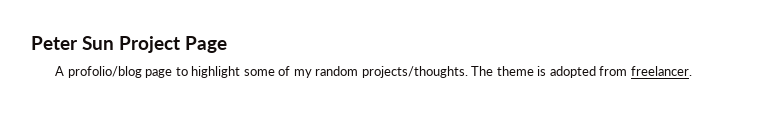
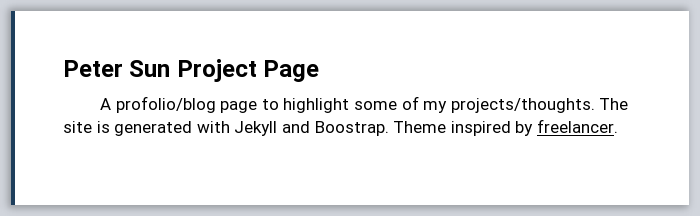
- A profolio/blog page to highlight some of my random projects/thoughts.
+ A profolio/blog page to highlight some of my projects/thoughts.
- The theme is adopted from freelancer.
+ The site is generated with Jekyll and Boostrap. Theme inspired by freelancer.

